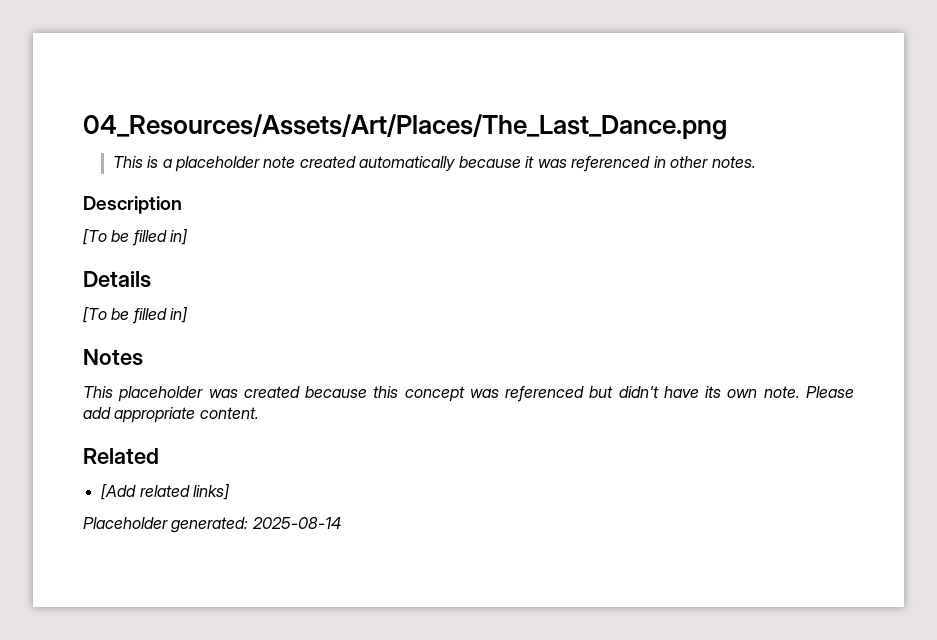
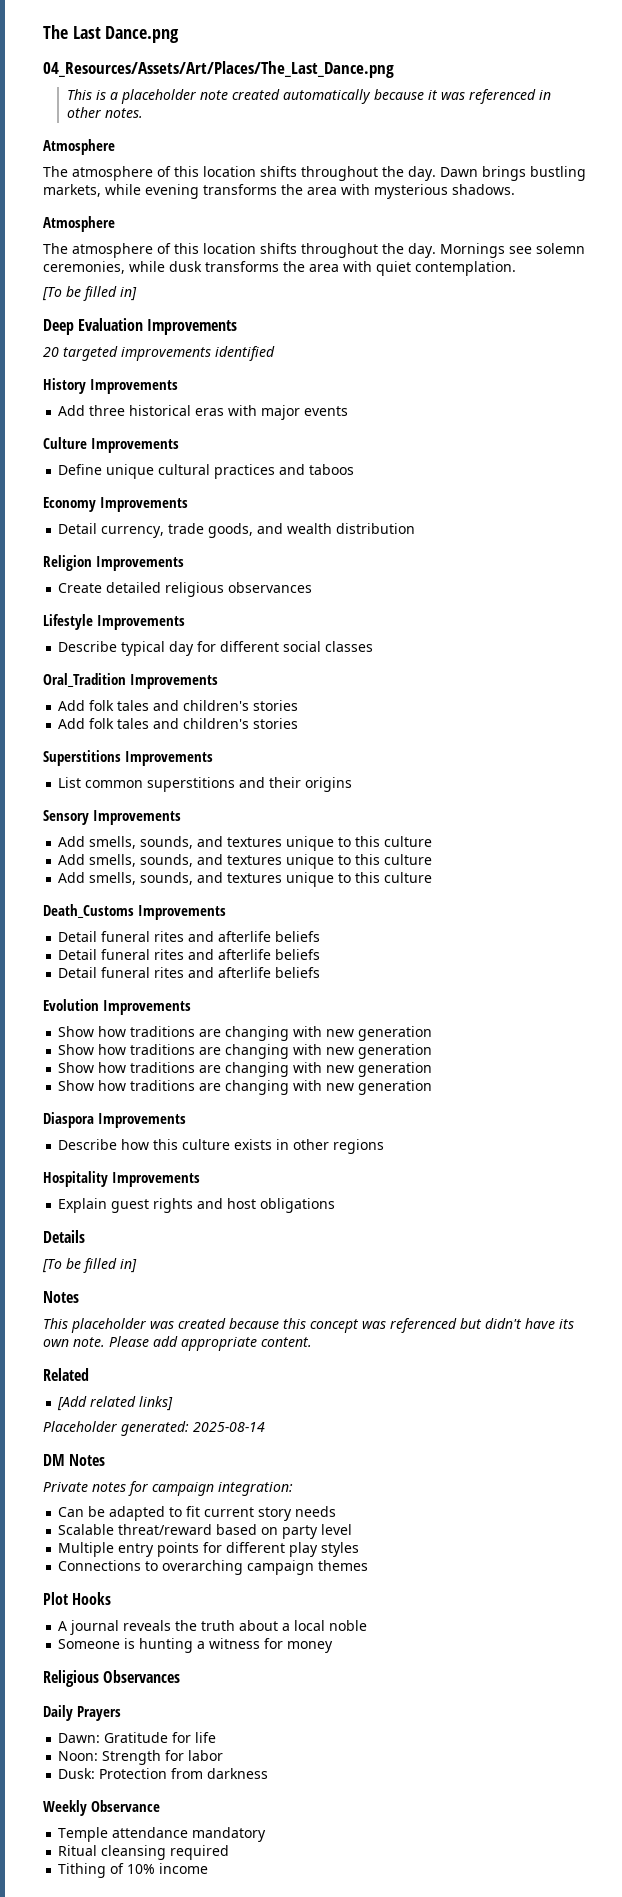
+ The Last Dance.png
  This is a placeholder note created automatically because it was referenced in other notes.
- Description
+ Atmosphere
+ The atmosphere of this location shifts throughout the day. Dawn brings bustling markets, while evening transforms the area with mysterious shadows.
+ Atmosphere
+ The atmosphere of this location shifts throughout the day. Mornings see solemn ceremonies, while dusk transforms the area with quiet contemplation.
  [To be filled in]
+ Deep Evaluation Improvements
+ 20 targeted improvements identified
+ History Improvements
+ Add three historical eras with major events
+ Culture Improvements
+ Define unique cultural practices and taboos
+ Economy Improvements
+ Detail currency, trade goods, and wealth distribution
+ Religion Improvements
+ Create detailed religious observances
+ Lifestyle Improvements
+ Describe typical day for different social classes
+ Oral_Tradition Improvements
+ Add folk tales and children's stories
+ Add folk tales and children's stories
+ Superstitions Improvements
+ List common superstitions and their origins
+ Sensory Improvements
+ Add smells, sounds, and textures unique to this culture
+ Add smells, sounds, and textures unique to this culture
+ Add smells, sounds, and textures unique to this culture
+ Death_Customs Improvements
+ Detail funeral rites and afterlife beliefs
+ Detail funeral rites and afterlife beliefs
+ Detail funeral rites and afterlife beliefs
+ Evolution Improvements
+ Show how traditions are changing with new generation
+ Show how traditions are changing with new generation
+ Show how traditions are changing with new generation
+ Show how traditions are changing with new generation
+ Diaspora Improvements
+ Describe how this culture exists in other regions
+ Hospitality Improvements
+ Explain guest rights and host obligations
+ DM Notes
+ Private notes for campaign integration:
+ Can be adapted to fit current story needs
+ Scalable threat/reward based on party level
+ Multiple entry points for different play styles
+ Connections to overarching campaign themes
+ Plot Hooks
+ A journal reveals the truth about a local noble
+ Someone is hunting a witness for money
+ Religious Observances
+ Daily Prayers
+ Dawn: Gratitude for life
+ Noon: Strength for labor
+ Dusk: Protection from darkness
+ Weekly Observance
+ Temple attendance mandatory
+ Ritual cleansing required
+ Tithing of 10% income

